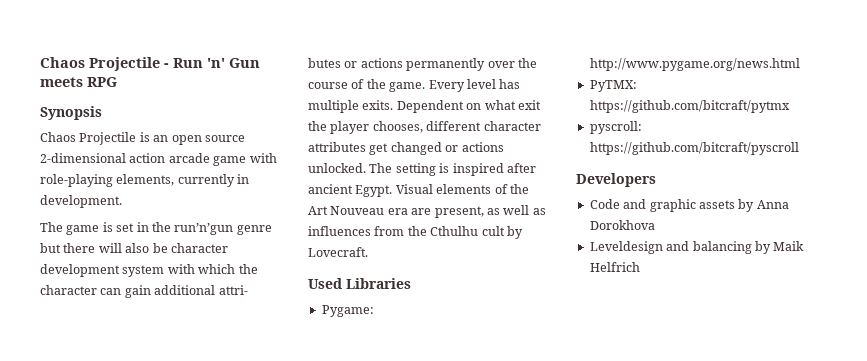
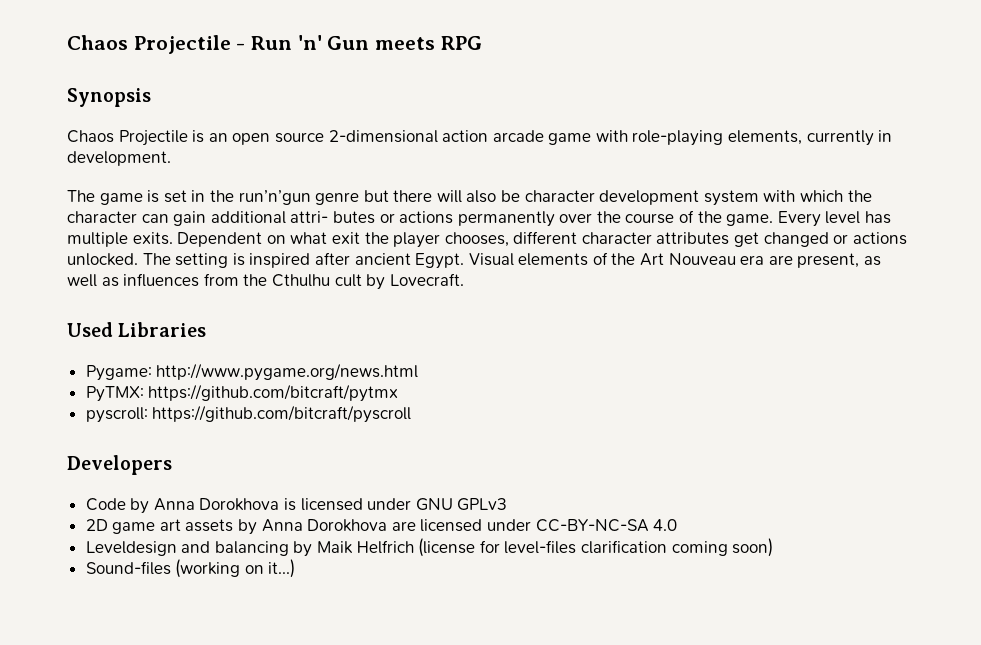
- Code and graphic assets by Anna Dorokhova
+ Code by Anna Dorokhova is licensed under GNU GPLv3
+ 2D game art assets by Anna Dorokhova are licensed under CC-BY-NC-SA 4.0
- Leveldesign and balancing by Maik Helfrich
+ Leveldesign and balancing by Maik Helfrich (license for level-files clarification coming soon)
+ Sound-files (working on it...)

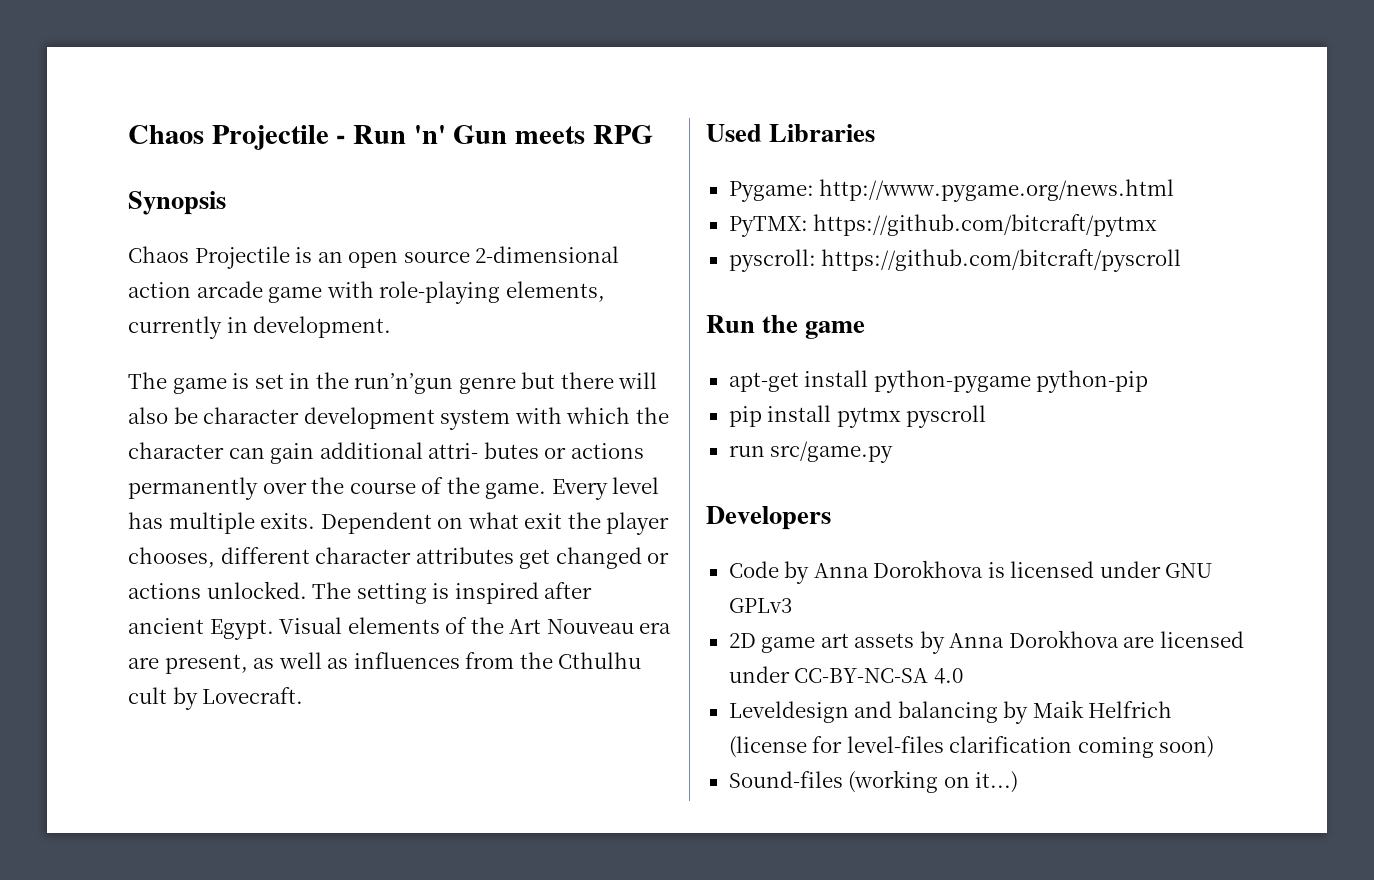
+ Run the game
+ apt-get install python-pygame python-pip
+ pip install pytmx pyscroll
+ run src/game.py

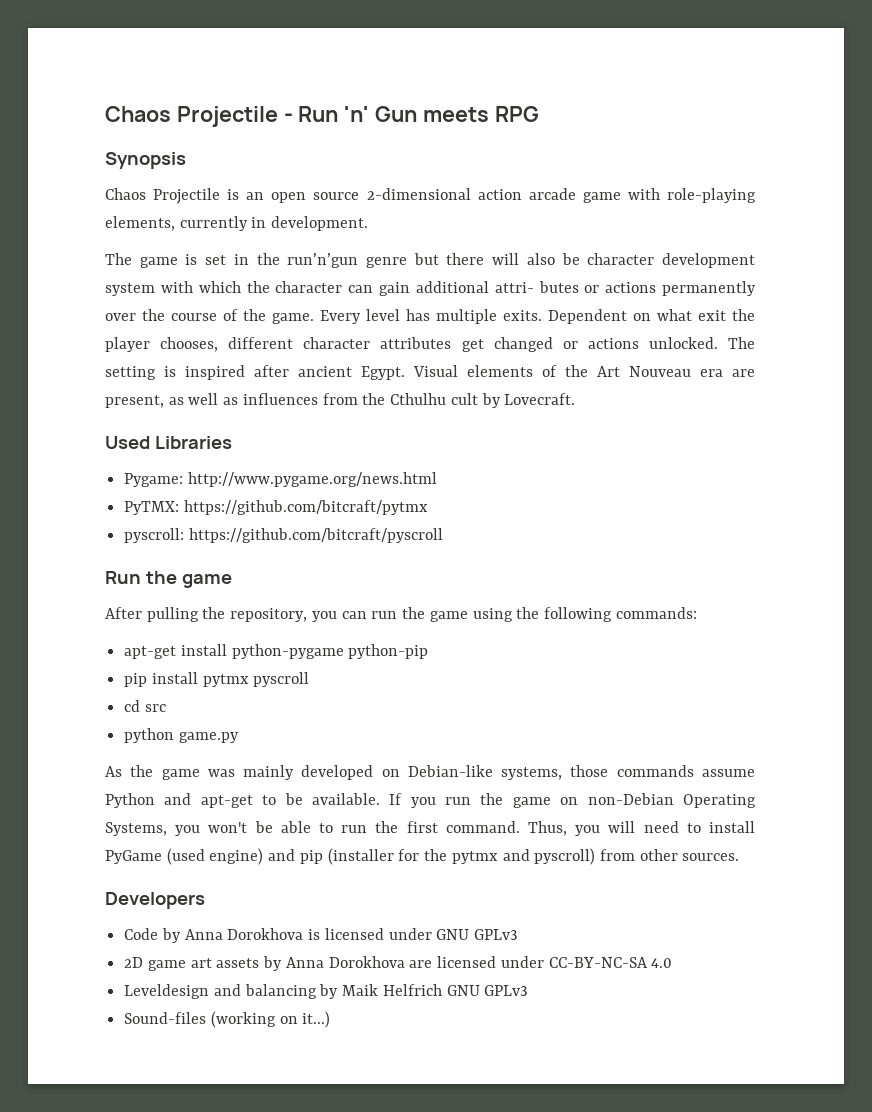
+ After pulling the repository, you can run the game using the following commands:
- run src/game.py
+ cd src
+ python game.py
+ As the game was mainly developed on Debian-like systems, those commands assume Python and apt-get to be available. If you run the game on non-Debian Operating Systems, you won't be able to run the first command. Thus, you will need to install PyGame (used engine) and pip (installer for the pytmx and pyscroll) from other sources.
- Leveldesign and balancing by Maik Helfrich (license for level-files clarification coming soon)
+ Leveldesign and balancing by Maik Helfrich GNU GPLv3

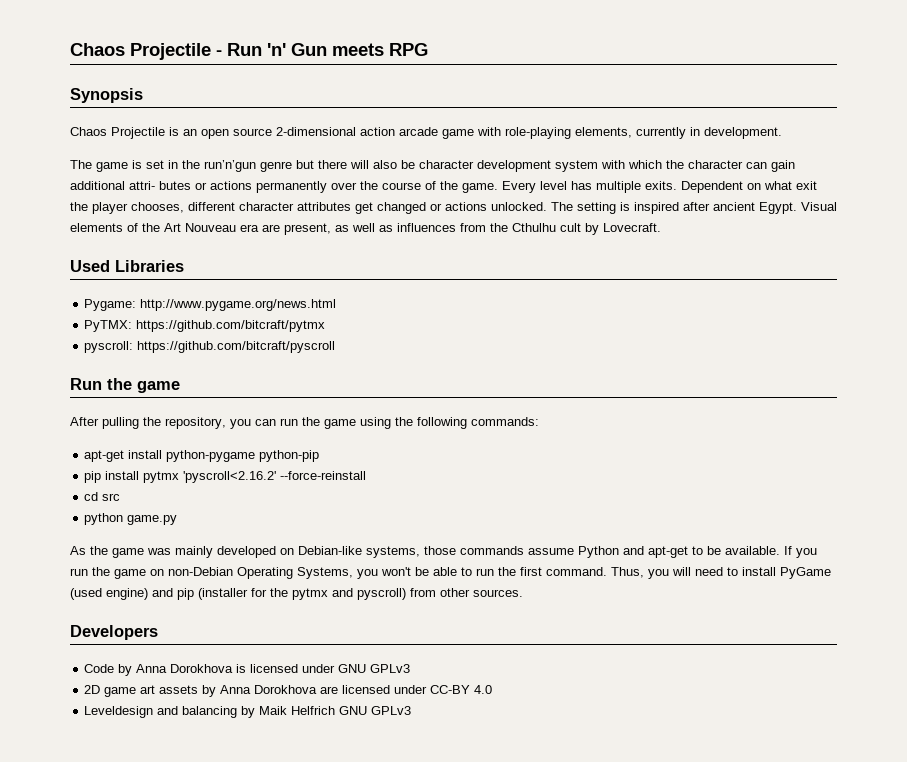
- pip install pytmx pyscroll
+ pip install pytmx 'pyscroll<2.16.2' --force-reinstall
- 2D game art assets by Anna Dorokhova are licensed under CC-BY-NC-SA 4.0
+ 2D game art assets by Anna Dorokhova are licensed under CC-BY 4.0
- Sound-files (working on it...)

